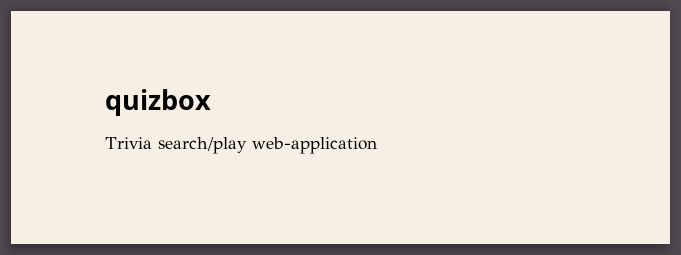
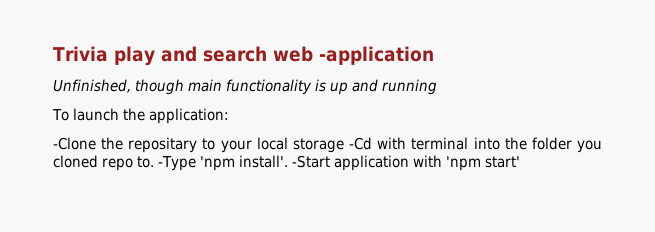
- quizbox
- Trivia search/play web-application
+ Trivia play and search web -application
+ Unfinished, though main functionality is up and running
+ To launch the application:
+ -Clone the repositary to your local storage -Cd with terminal into the folder you cloned repo to. -Type 'npm install'. -Start application with 'npm start'

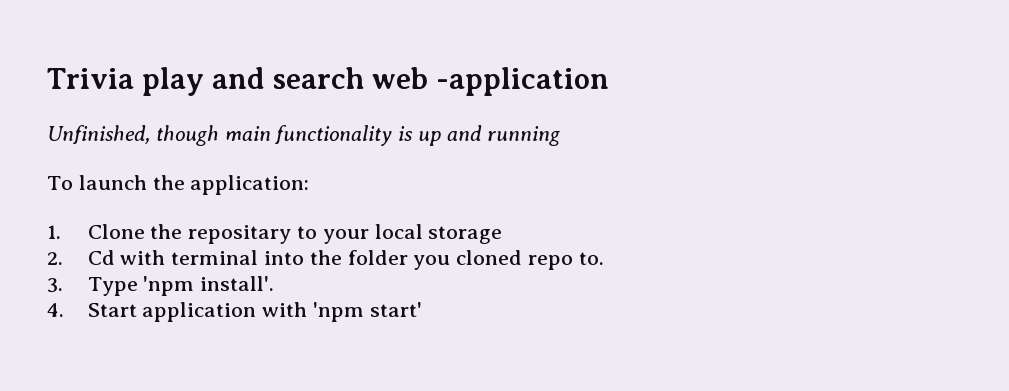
- -Clone the repositary to your local storage -Cd with terminal into the folder you cloned repo to. -Type 'npm install'. -Start application with 'npm start'
+ 1. Clone the repositary to your local storage
+ 2. Cd with terminal into the folder you cloned repo to.
+ 3. Type 'npm install'.
+ 4. Start application with 'npm start'

